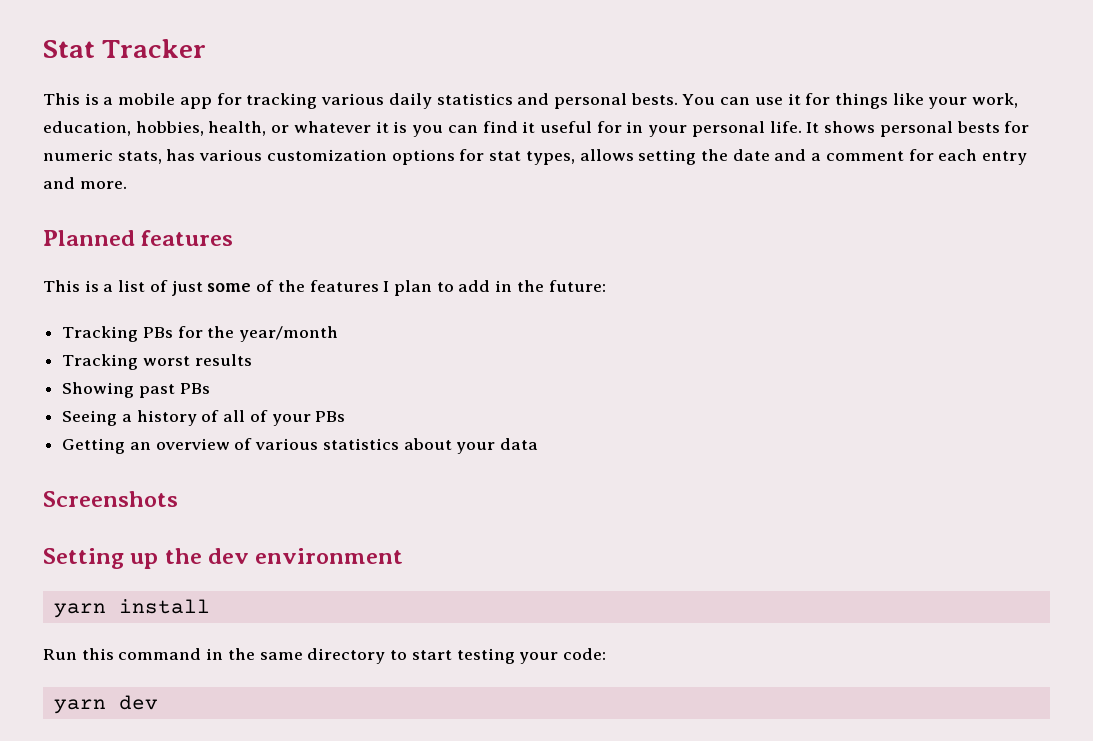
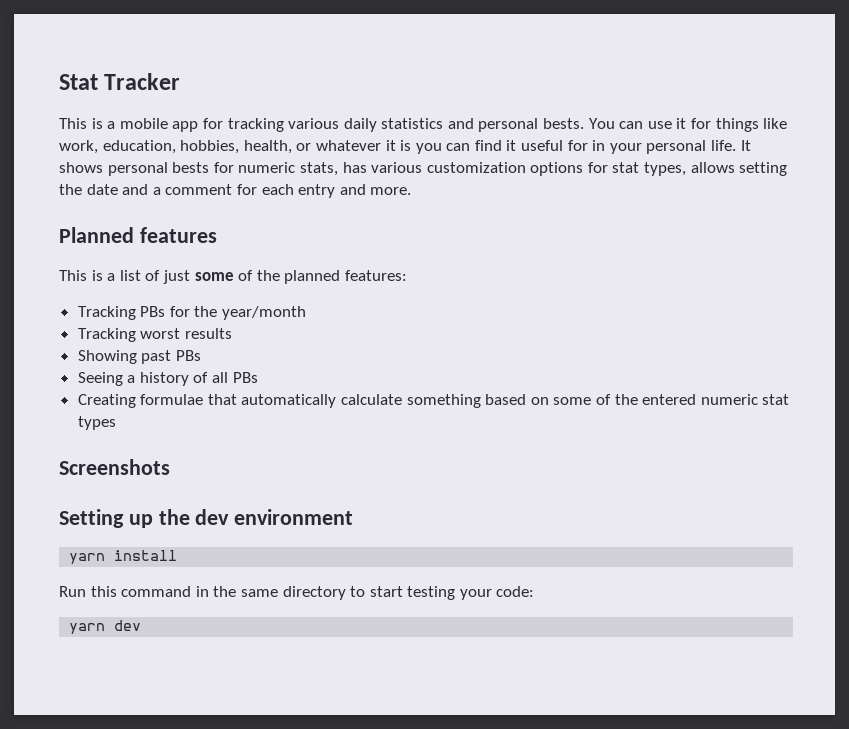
- You can use it for things like your work, education, hobbies, health, or whatever it is you can find it useful for in your personal life.
+ You can use it for things like work, education, hobbies, health, or whatever it is you can find it useful for in your personal life.
- This is a list of just some of the features I plan to add in the future:
+ This is a list of just some of the planned features:
- Seeing a history of all of your PBs
- Getting an overview of various statistics about your data
+ Seeing a history of all PBs
+ Creating formulae that automatically calculate something based on some of the entered numeric stat types

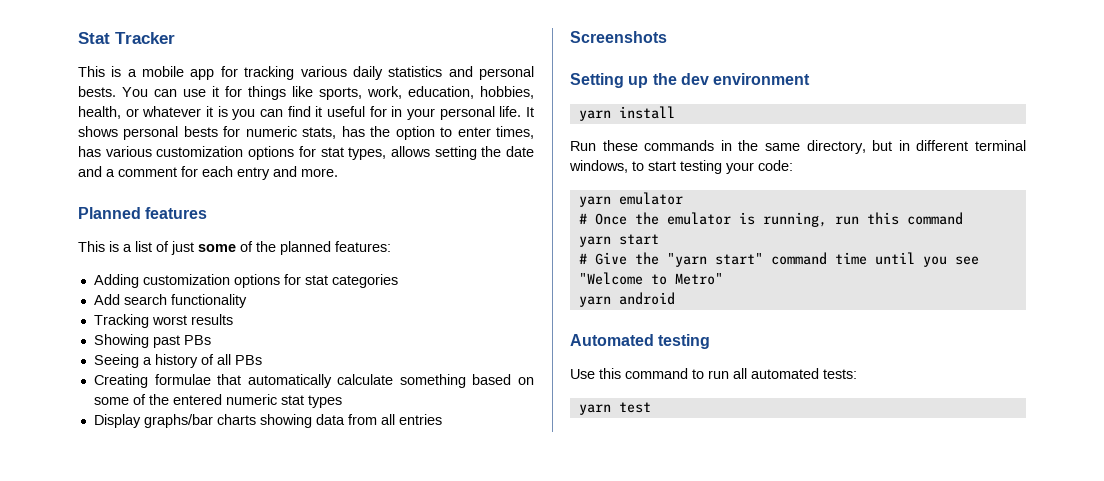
- You can use it for things like work, education, hobbies, health, or whatever it is you can find it useful for in your personal life.
+ You can use it for things like sports, work, education, hobbies, health, or whatever it is you can find it useful for in your personal life.
- It shows personal bests for numeric stats, has various customization options for stat types, allows setting the date and a comment for each entry and more.
+ It shows personal bests for numeric stats, has the option to enter times, has various customization options for stat types, allows setting the date and a comment for each entry and more.
- Tracking PBs for the year/month
+ Adding customization options for stat categories
+ Add search functionality
+ Display graphs/bar charts showing data from all entries
- Run this command in the same directory to start testing your code:
+ Run these commands in the same directory, but in different terminal windows, to start testing your code:
- yarn dev
+ yarn emulator
+ # Once the emulator is running, run this command
+ yarn start
+ # Give the "yarn start" command time until you see "Welcome to Metro"
+ yarn android
+ Automated testing
+ Use this command to run all automated tests:
+ yarn test

